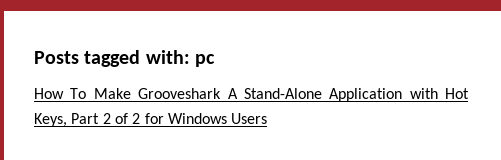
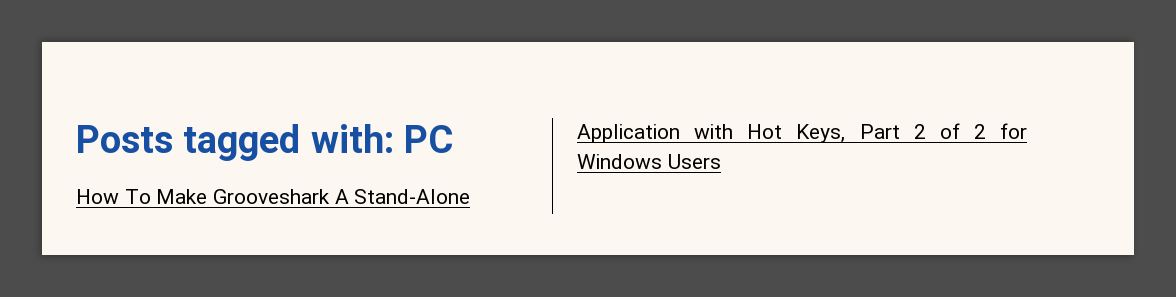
- Posts tagged with: pc
+ Posts tagged with: PC

